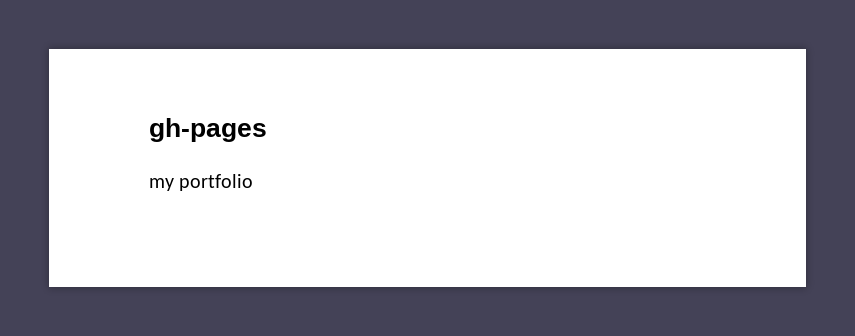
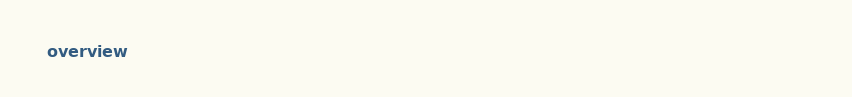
- gh-pages
- my portfolio
+ overview

